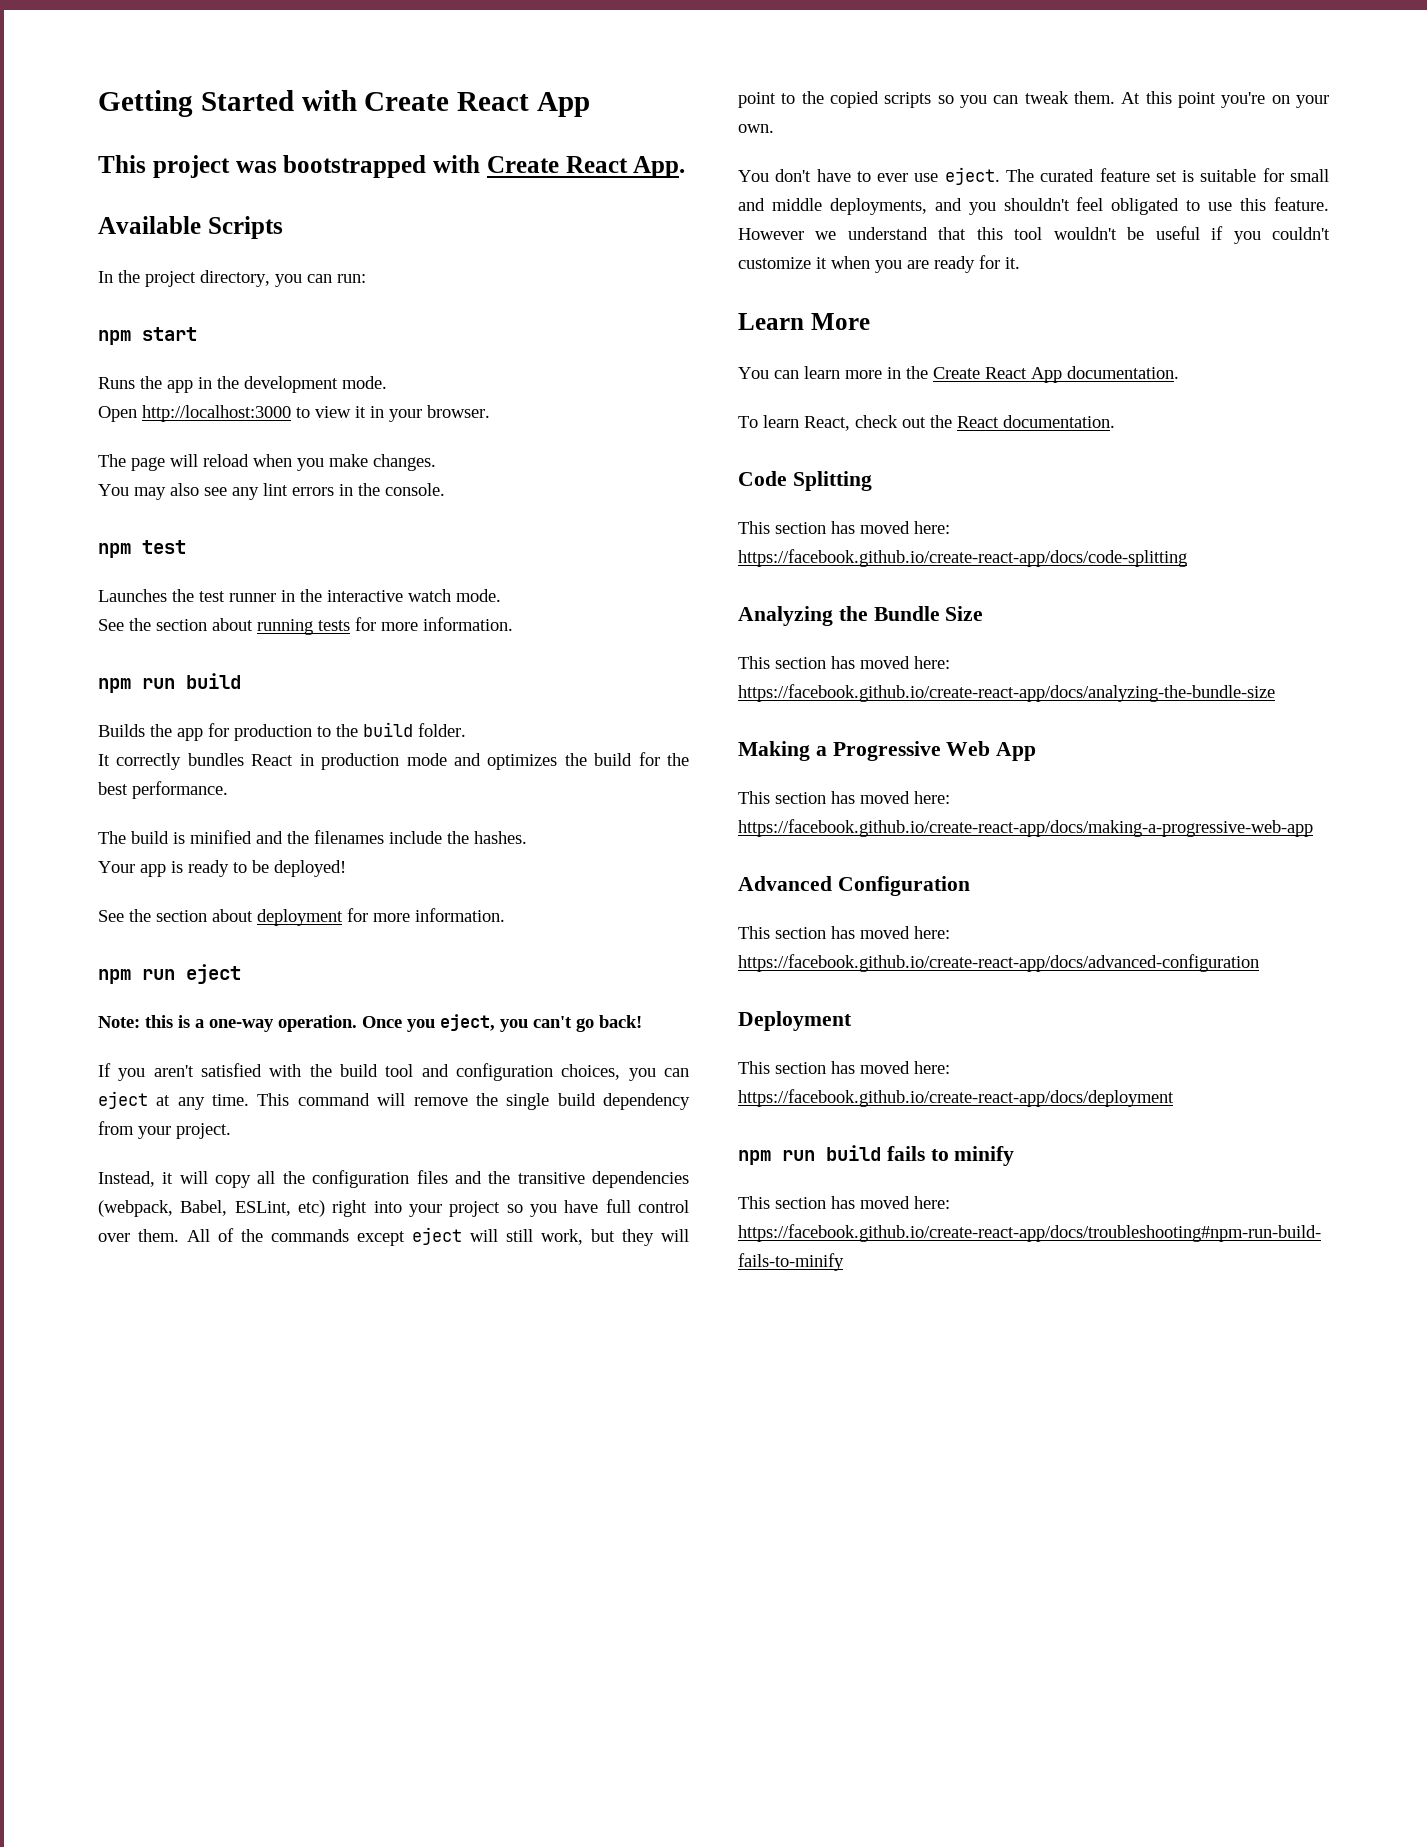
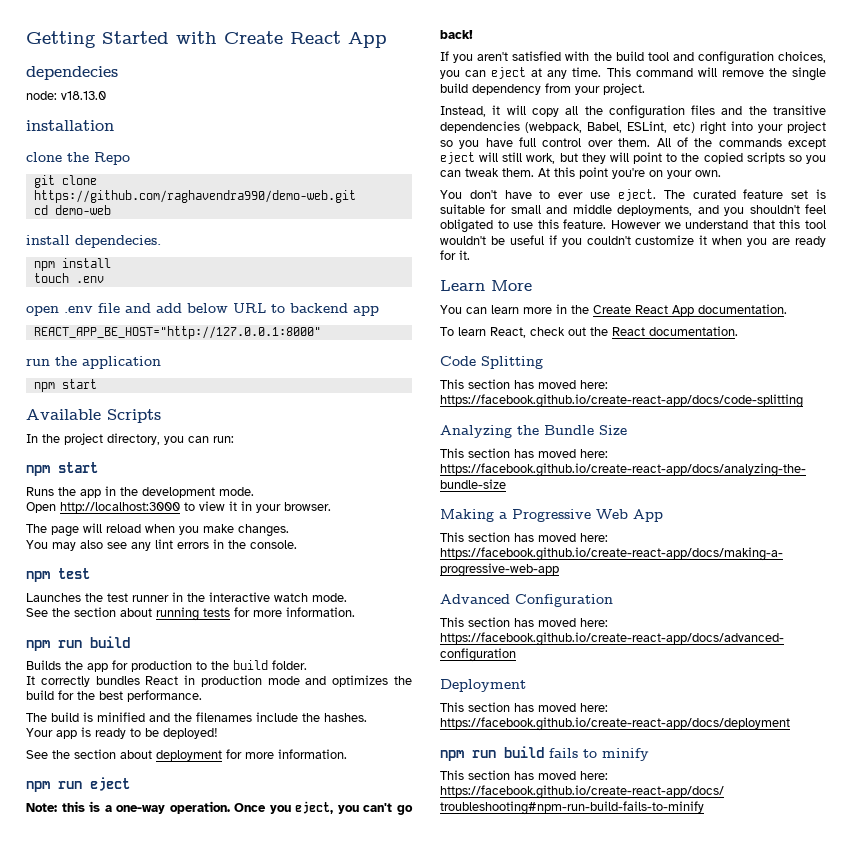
- This project was bootstrapped with Create React App.
+ dependecies
+ node: v18.13.0
+ installation
+ clone the Repo
+ git clone https://github.com/raghavendra990/demo-web.git
+ cd demo-web
+ install dependecies.
+ npm install
+ touch .env
+ open .env file and add below URL to backend app
+ REACT_APP_BE_HOST="http://127.0.0.1:8000"
+ run the application
+ npm start

